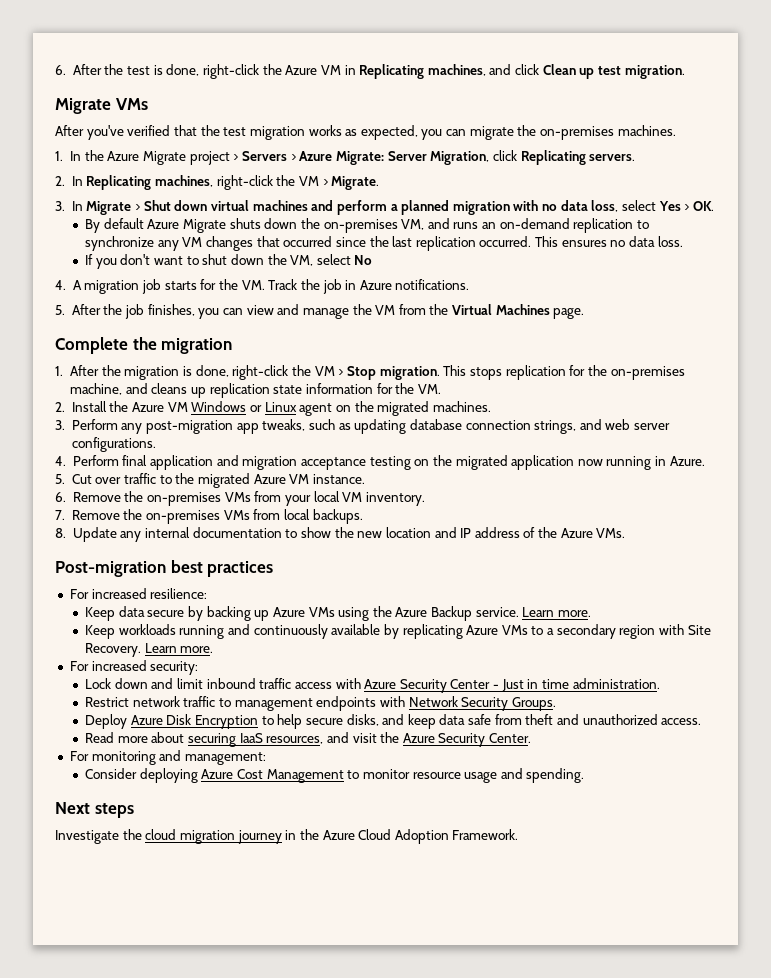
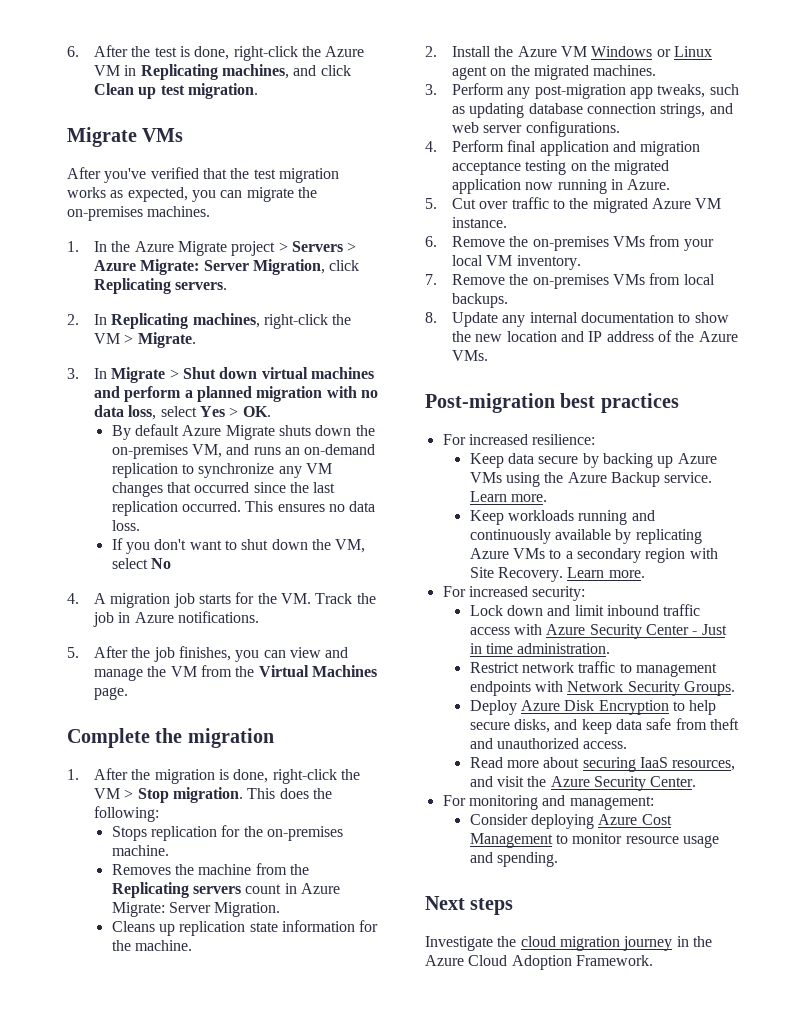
- This stops replication for the on-premises machine, and cleans up replication state information for the VM.
+ This does the following:
+ Stops replication for the on-premises machine.
+ Removes the machine from the Replicating servers count in Azure Migrate: Server Migration.
+ Cleans up replication state information for the machine.

